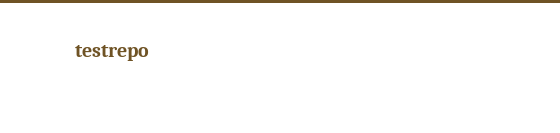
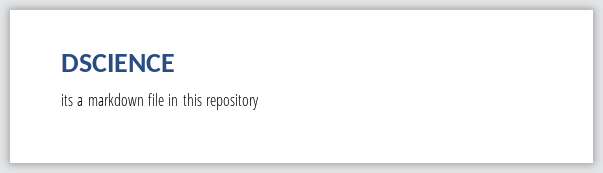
- testrepo
+ DSCIENCE
+ its a markdown file in this repository

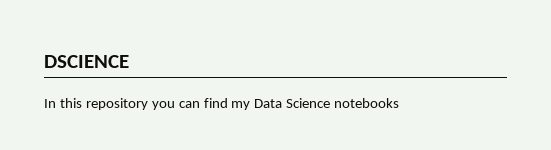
- its a markdown file in this repository
+ In this repository you can find my Data Science notebooks

